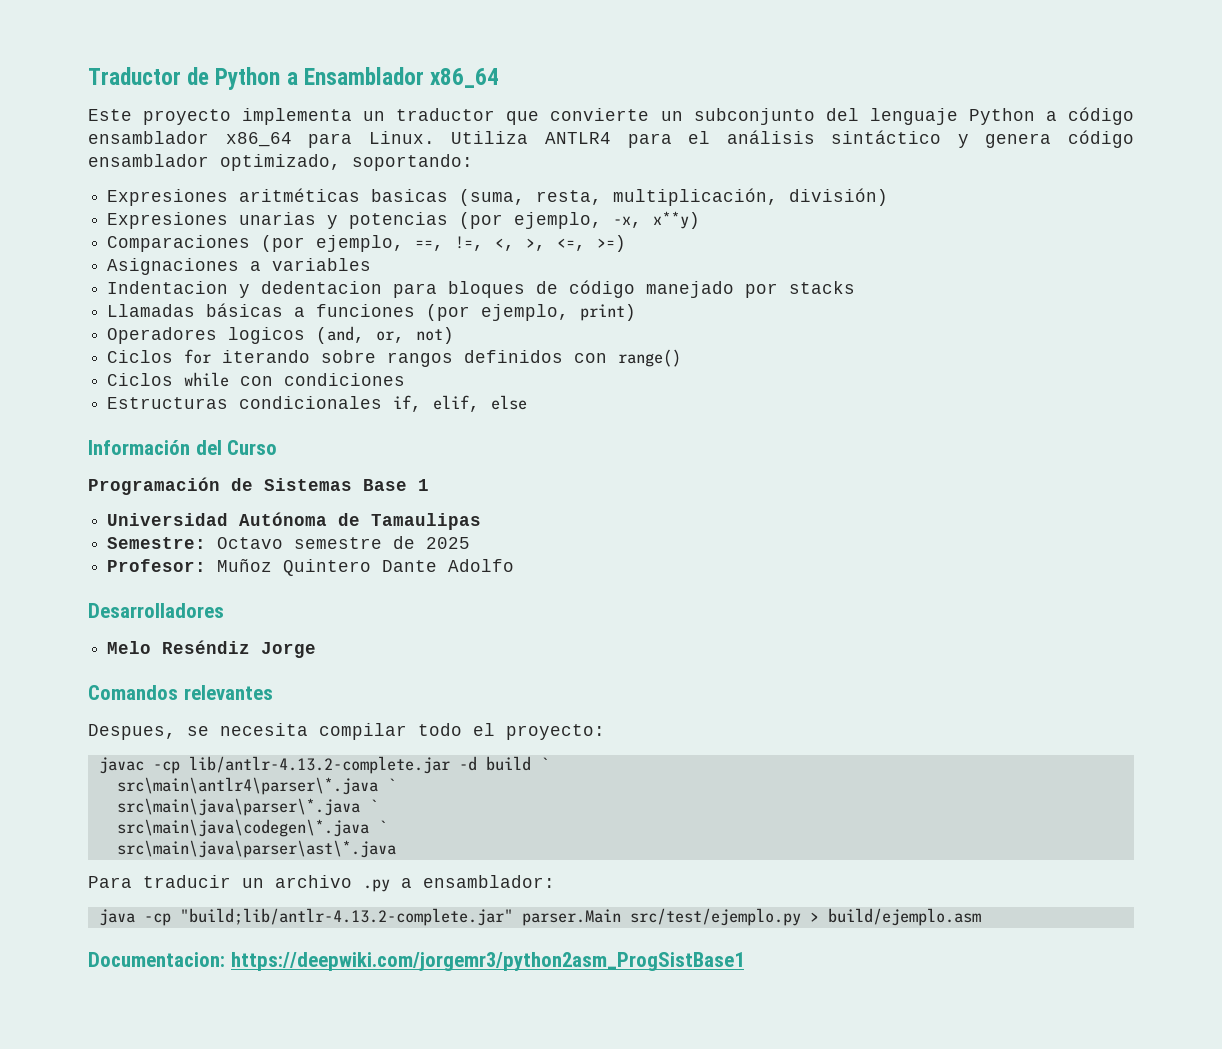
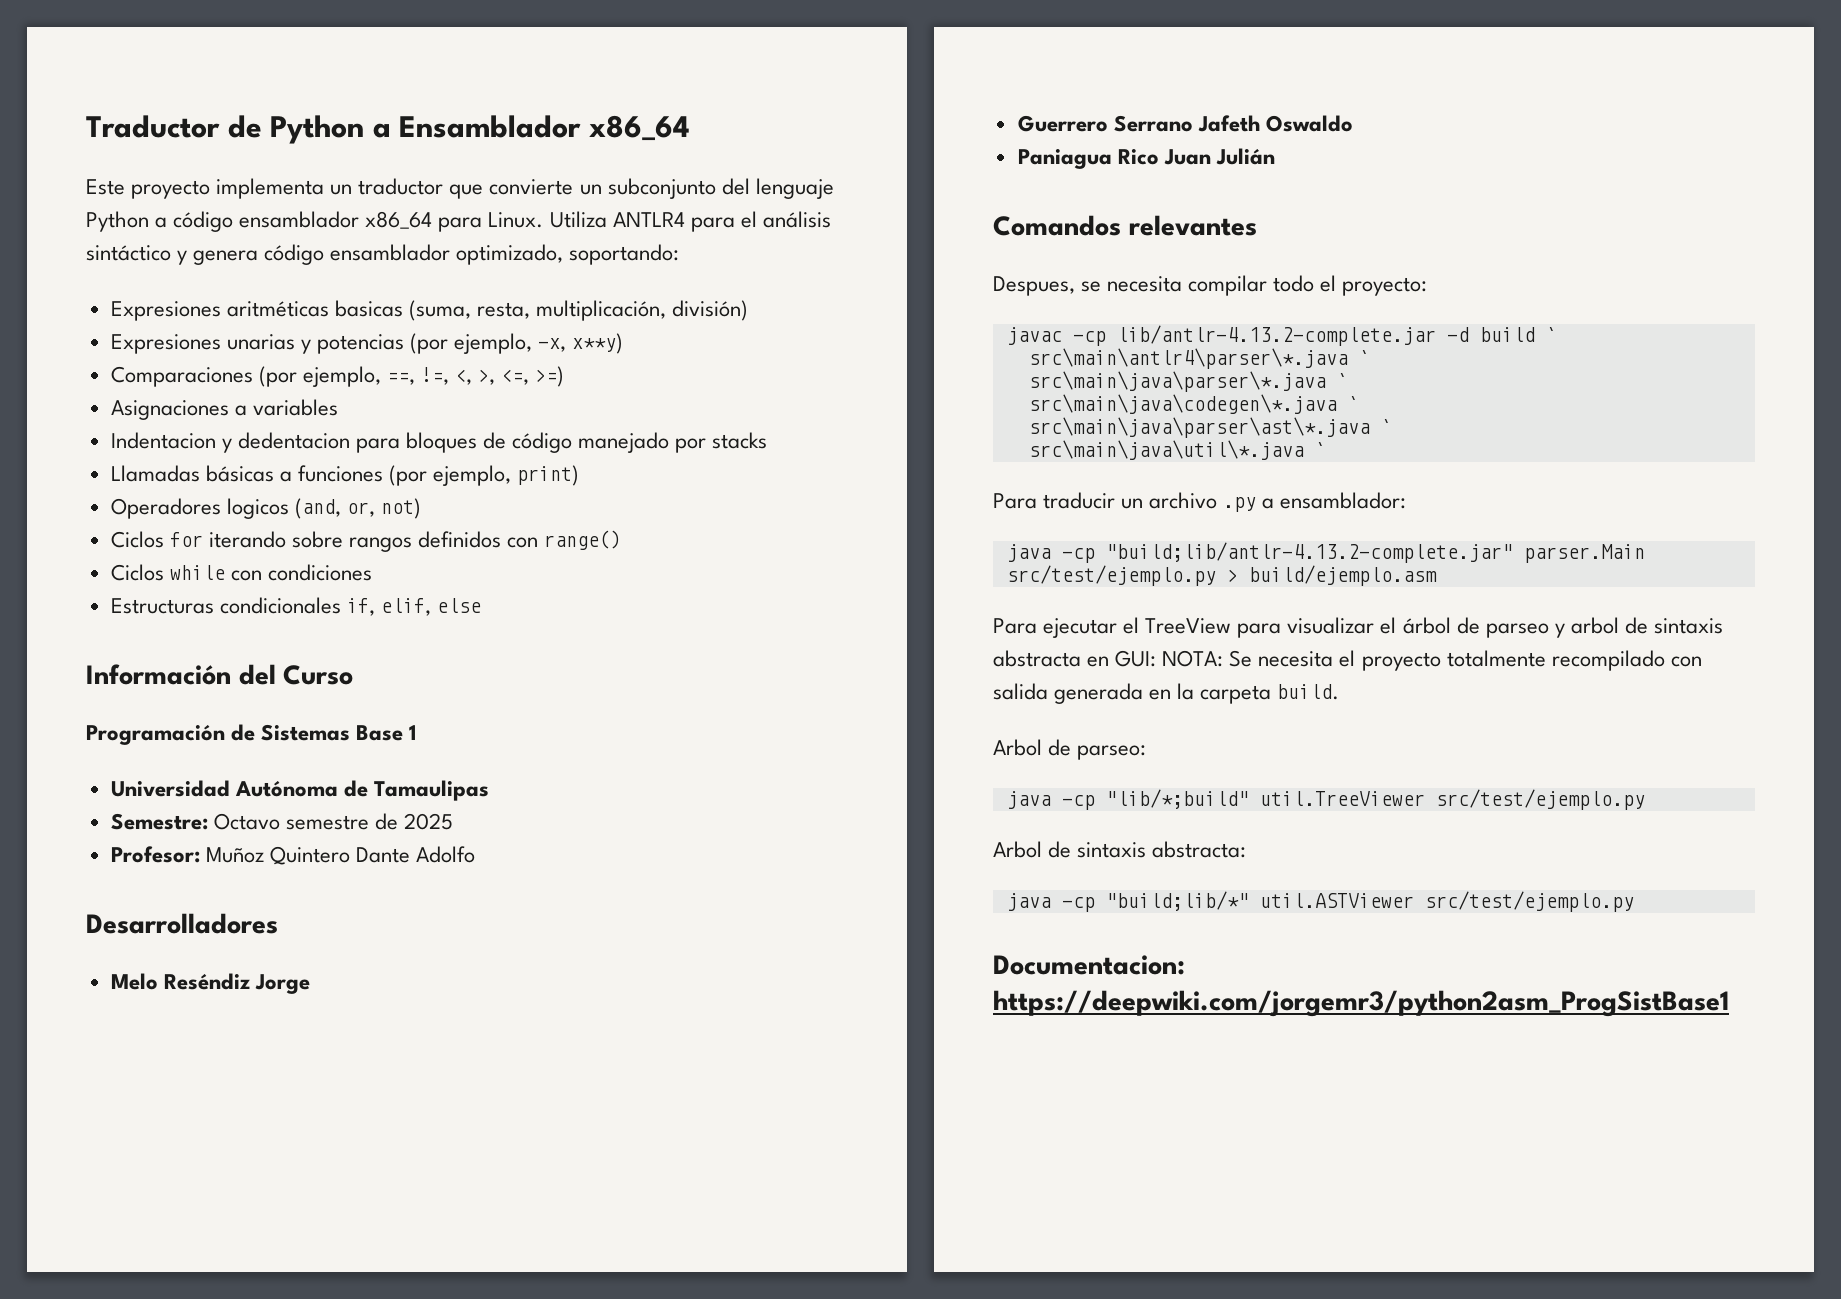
+ Guerrero Serrano Jafeth Oswaldo
+ Paniagua Rico Juan Julián
- src\main\java\parser\ast\*.java
+ src\main\java\parser\ast\*.java `
+ src\main\java\util\*.java `
+ Para ejecutar el TreeView para visualizar el árbol de parseo y arbol de sintaxis abstracta en GUI: NOTA: Se necesita el proyecto totalmente recompilado con salida generada en la carpeta build.
+ Arbol de parseo:
+ java -cp "lib/*;build" util.TreeViewer src/test/ejemplo.py
+ Arbol de sintaxis abstracta:
+ java -cp "build;lib/*" util.ASTViewer src/test/ejemplo.py

